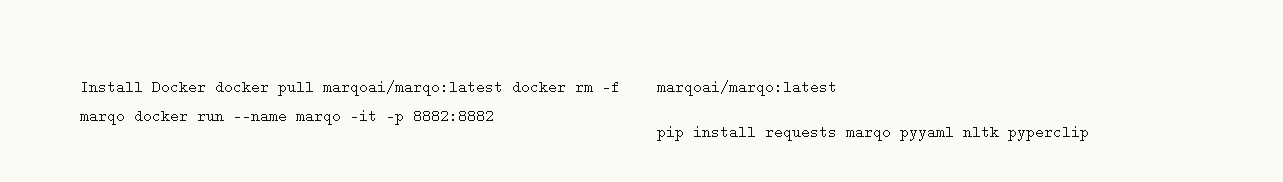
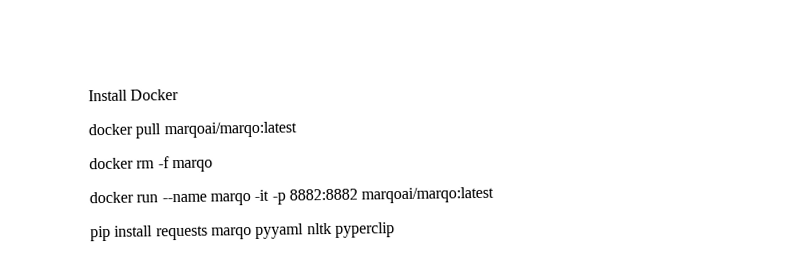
- Install Docker docker pull marqoai/marqo:latest docker rm -f marqo docker run --name marqo -it -p 8882:8882 marqoai/marqo:latest
+ Install Docker
+ docker pull marqoai/marqo:latest
+ docker rm -f marqo
+ docker run --name marqo -it -p 8882:8882 marqoai/marqo:latest

